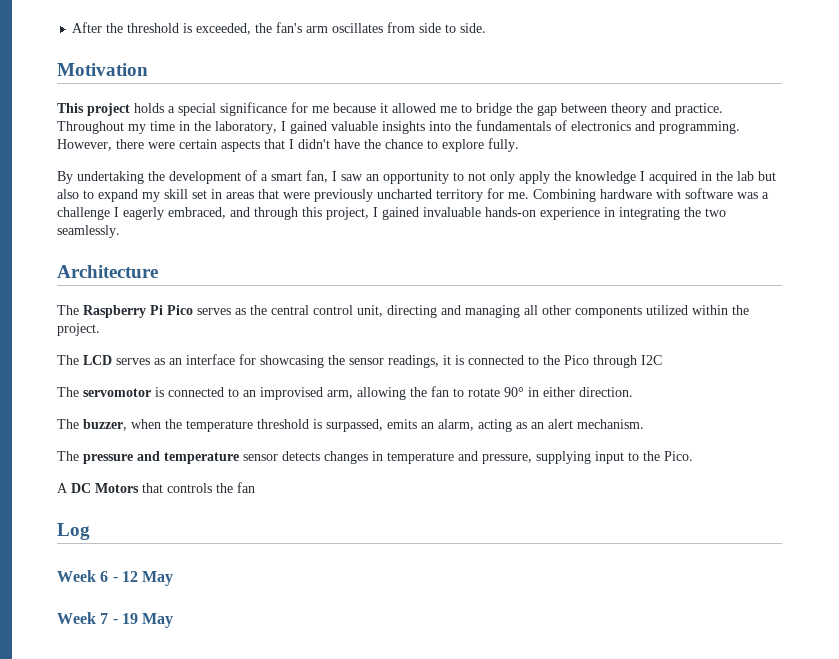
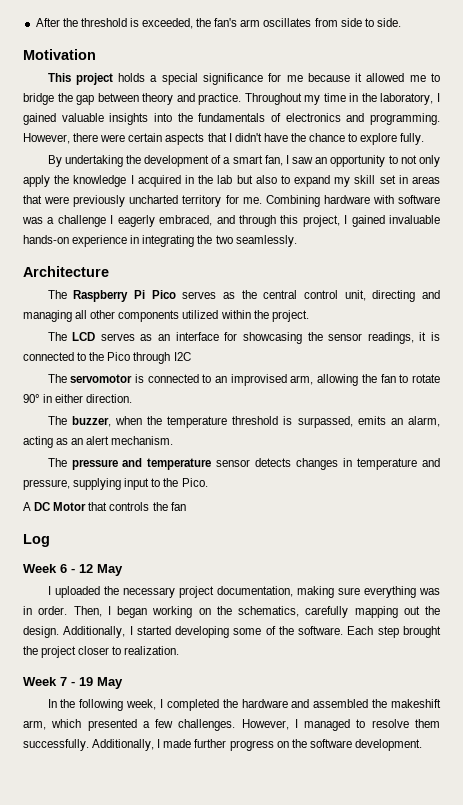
- A DC Motors that controls the fan
+ A DC Motor that controls the fan
+ I uploaded the necessary project documentation, making sure everything was in order. Then, I began working on the schematics, carefully mapping out the design. Additionally, I started developing some of the software. Each step brought the project closer to realization.
+ In the following week, I completed the hardware and assembled the makeshift arm, which presented a few challenges. However, I managed to resolve them successfully. Additionally, I made further progress on the software development.

